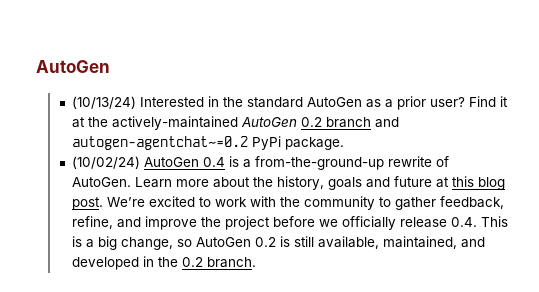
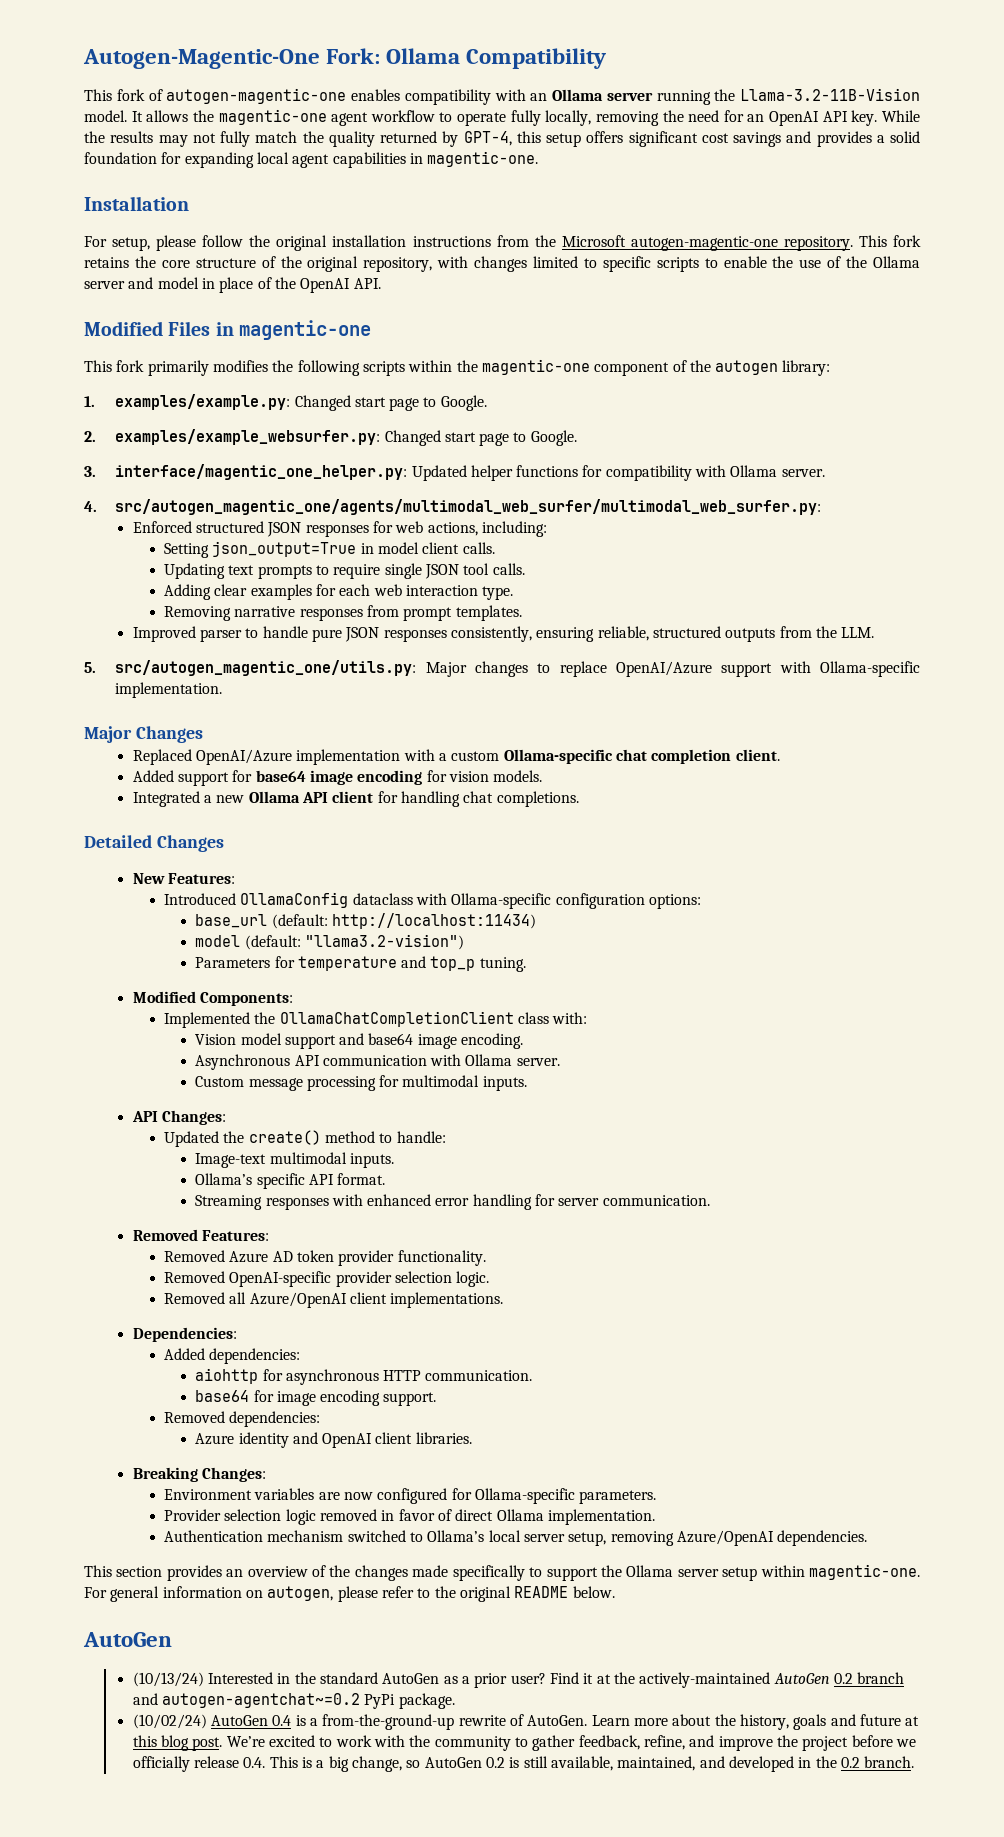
+ Autogen-Magentic-One Fork: Ollama Compatibility
+ This fork of autogen-magentic-one enables compatibility with an Ollama server running the Llama-3.2-11B-Vision model. It allows the magentic-one agent workflow to operate fully locally, removing the need for an OpenAI API key. While the results may not fully match the quality returned by GPT-4, this setup offers significant cost savings and provides a solid foundation for expanding local agent capabilities in magentic-one.
+ Installation
+ For setup, please follow the original installation instructions from the Microsoft autogen-magentic-one repository. This fork retains the core structure of the original repository, with changes limited to specific scripts to enable the use of the Ollama server and model in place of the OpenAI API.
+ Modified Files in magentic-one
+ This fork primarily modifies the following scripts within the magentic-one component of the autogen library:
+ 1. examples/example.py: Changed start page to Google.
+ 2. examples/example_websurfer.py: Changed start page to Google.
+ 3. interface/magentic_one_helper.py: Updated helper functions for compatibility with Ollama server.
+ 4. src/autogen_magentic_one/agents/multimodal_web_surfer/multimodal_web_surfer.py:
+ Enforced structured JSON responses for web actions, including:
+ Setting json_output=True in model client calls.
+ Updating text prompts to require single JSON tool calls.
+ Adding clear examples for each web interaction type.
+ Removing narrative responses from prompt templates.
+ Improved parser to handle pure JSON responses consistently, ensuring reliable, structured outputs from the LLM.
+ 5. src/autogen_magentic_one/utils.py: Major changes to replace OpenAI/Azure support with Ollama-specific implementation.
+ Major Changes
+ Replaced OpenAI/Azure implementation with a custom Ollama-specific chat completion client.
+ Added support for base64 image encoding for vision models.
+ Integrated a new Ollama API client for handling chat completions.
+ Detailed Changes
+ New Features:
+ Introduced OllamaConfig dataclass with Ollama-specific configuration options:
+ base_url (default: http://localhost:11434)
+ model (default: "llama3.2-vision")
+ Parameters for temperature and top_p tuning.
+ Modified Components:
+ Implemented the OllamaChatCompletionClient class with:
+ Vision model support and base64 image encoding.
+ Asynchronous API communication with Ollama server.
+ Custom message processing for multimodal inputs.
+ API Changes:
+ Updated the create() method to handle:
+ Image-text multimodal inputs.
+ Ollama’s specific API format.
+ Streaming responses with enhanced error handling for server communication.
+ Removed Features:
+ Removed Azure AD token provider functionality.
+ Removed OpenAI-specific provider selection logic.
+ Removed all Azure/OpenAI client implementations.
+ Dependencies:
+ Added dependencies:
+ aiohttp for asynchronous HTTP communication.
+ base64 for image encoding support.
+ Removed dependencies:
+ Azure identity and OpenAI client libraries.
+ Breaking Changes:
+ Environment variables are now configured for Ollama-specific parameters.
+ Provider selection logic removed in favor of direct Ollama implementation.
+ Authentication mechanism switched to Ollama’s local server setup, removing Azure/OpenAI dependencies.
+ This section provides an overview of the changes made specifically to support the Ollama server setup within magentic-one. For general information on autogen, please refer to the original README below.

